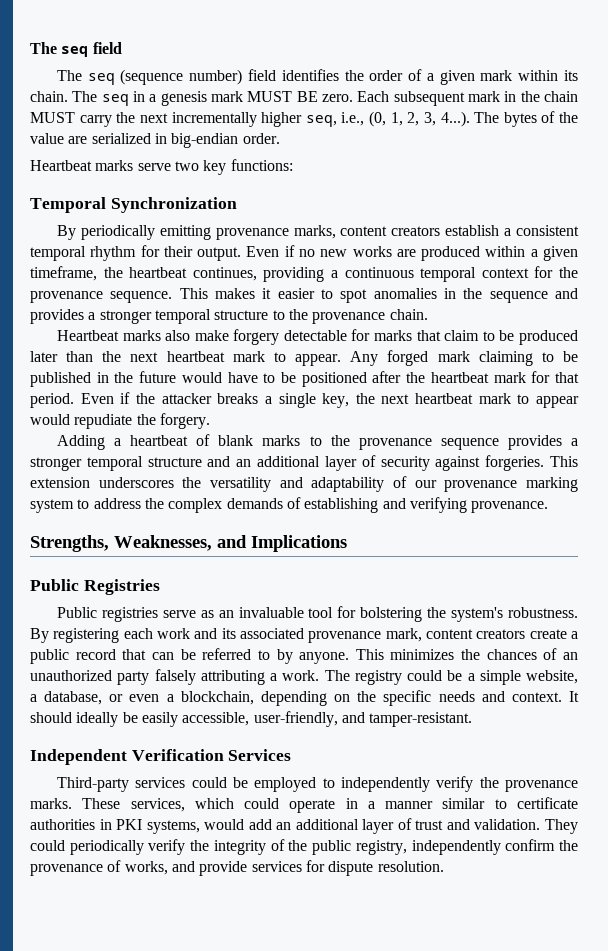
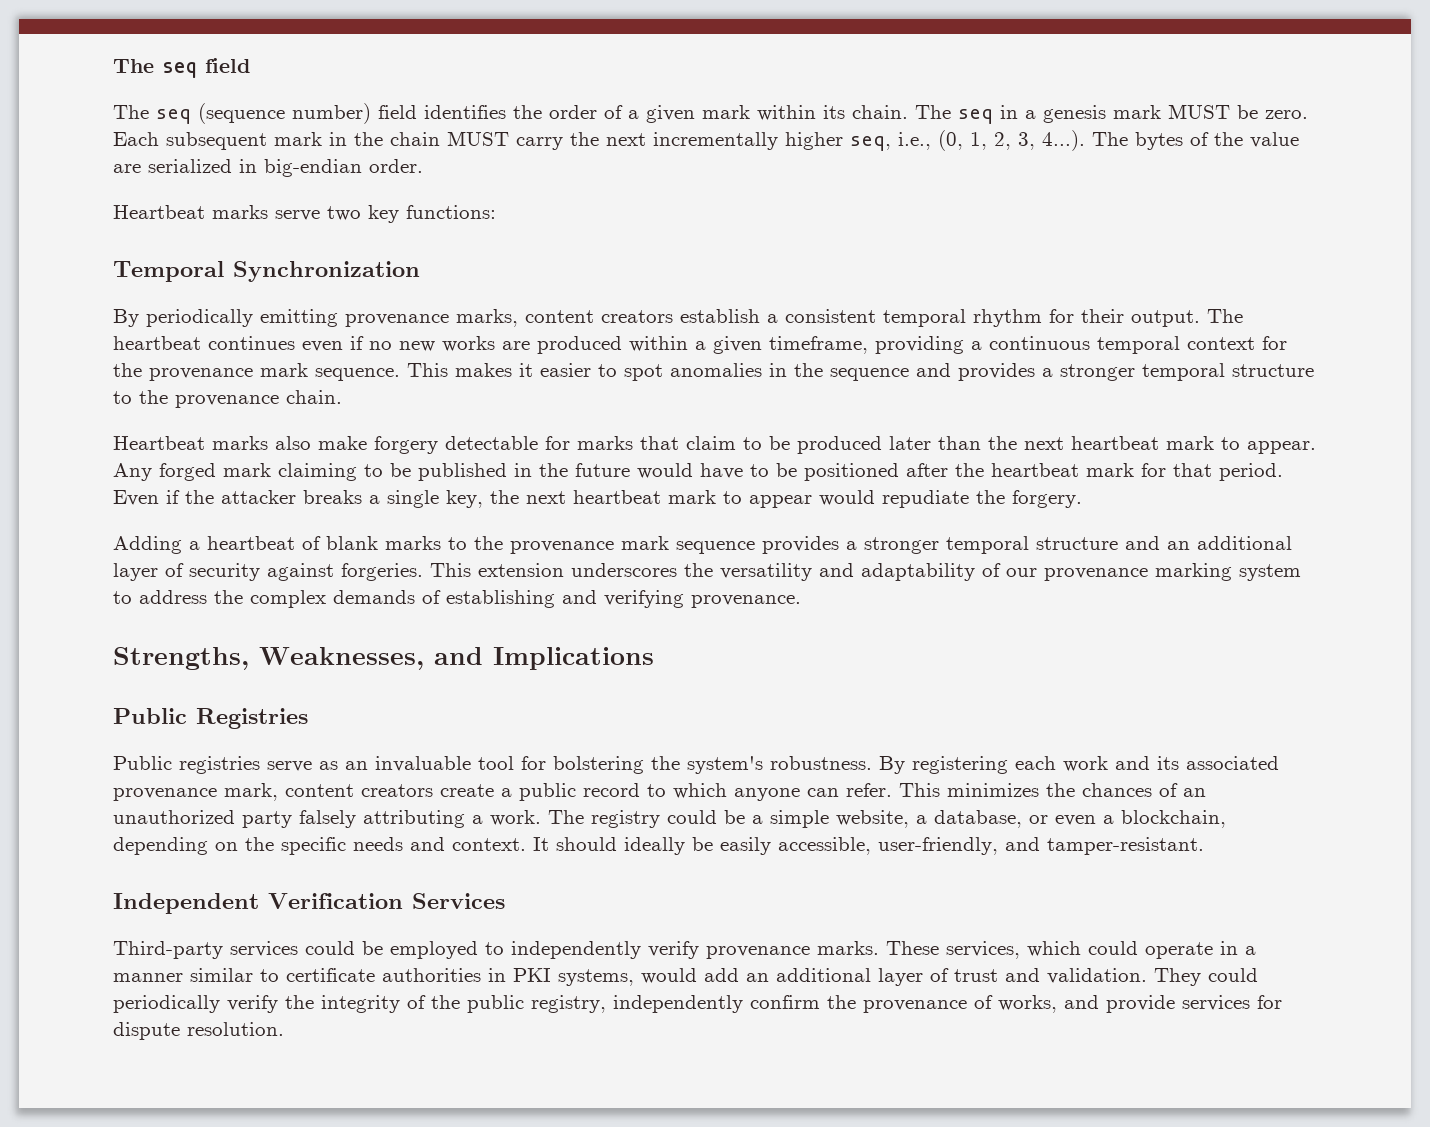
- The seq in a genesis mark MUST BE zero.
+ The seq in a genesis mark MUST be zero.
- Even if no new works are produced within a given timeframe, the heartbeat continues, providing a continuous temporal context for the provenance sequence.
+ The heartbeat continues even if no new works are produced within a given timeframe, providing a continuous temporal context for the provenance mark sequence.
- Adding a heartbeat of blank marks to the provenance sequence provides a stronger temporal structure and an additional layer of security against forgeries.
+ Adding a heartbeat of blank marks to the provenance mark sequence provides a stronger temporal structure and an additional layer of security against forgeries.
- By registering each work and its associated provenance mark, content creators create a public record that can be referred to by anyone.
+ By registering each work and its associated provenance mark, content creators create a public record to which anyone can refer.
- Third-party services could be employed to independently verify the provenance marks.
+ Third-party services could be employed to independently verify provenance marks.

